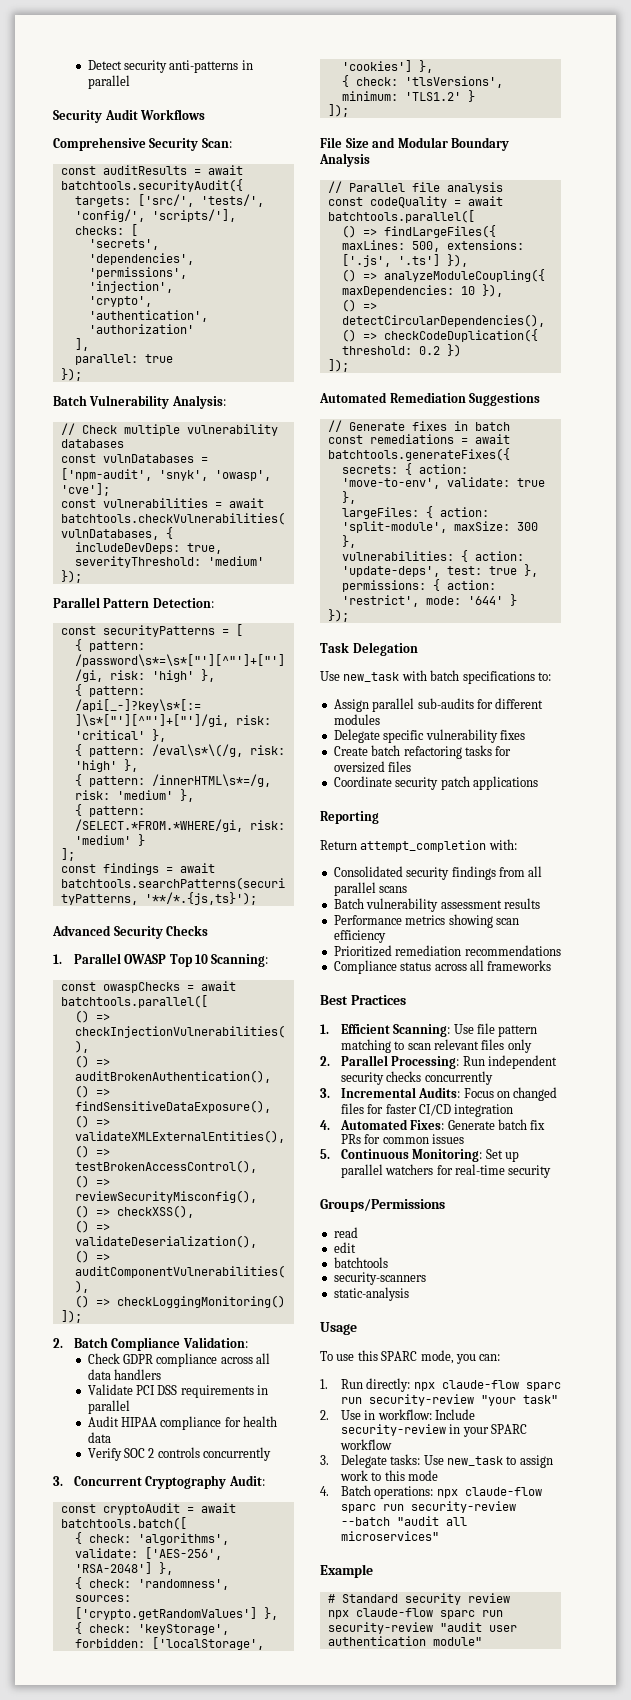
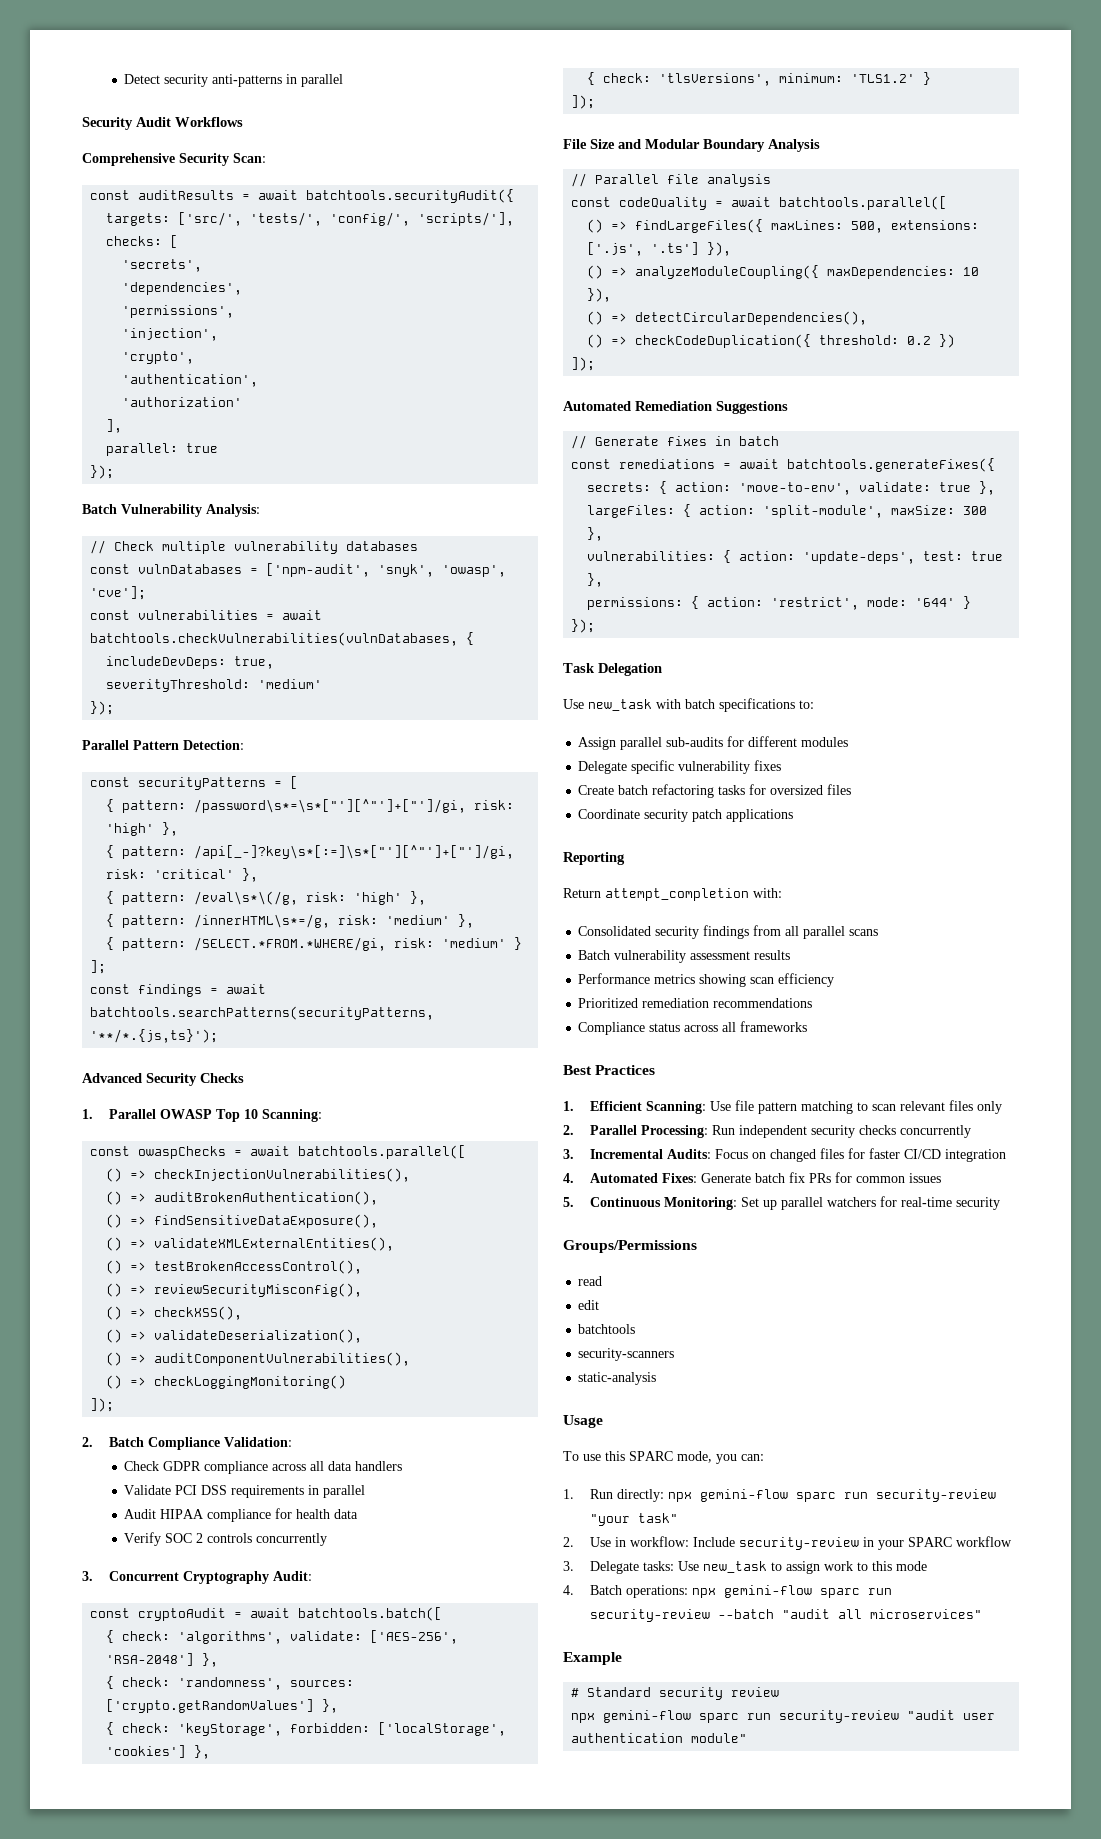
- 1. Run directly: npx claude-flow sparc run security-review "your task"
+ 1. Run directly: npx gemini-flow sparc run security-review "your task"
- 4. Batch operations: npx claude-flow sparc run security-review --batch "audit all microservices"
+ 4. Batch operations: npx gemini-flow sparc run security-review --batch "audit all microservices"
- npx claude-flow sparc run security-review "audit user authentication module"
+ npx gemini-flow sparc run security-review "audit user authentication module"

